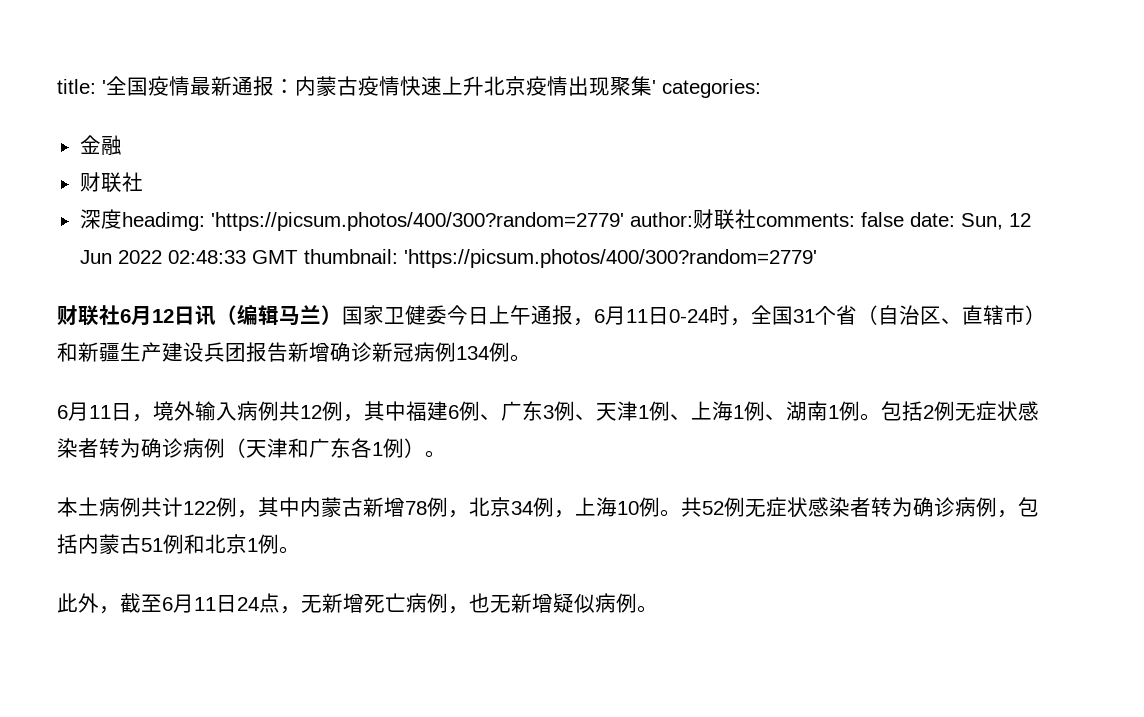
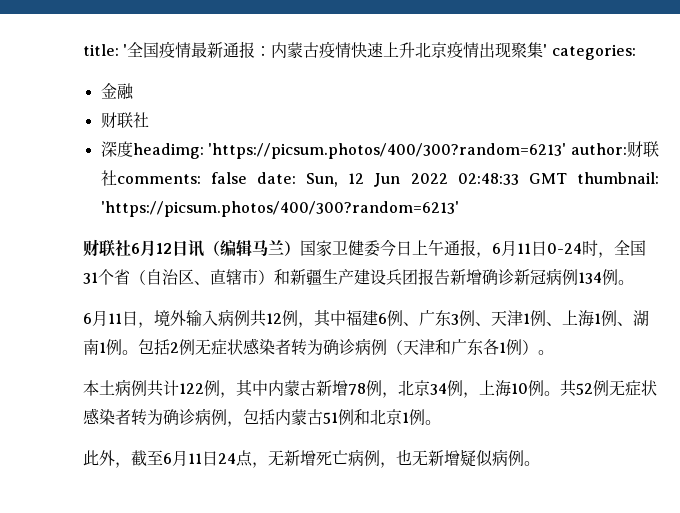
- 深度headimg: 'https://picsum.photos/400/300?random=2779' author:财联社comments: false date: Sun, 12 Jun 2022 02:48:33 GMT thumbnail: 'https://picsum.photos/400/300?random=2779'
+ 深度headimg: 'https://picsum.photos/400/300?random=6213' author:财联社comments: false date: Sun, 12 Jun 2022 02:48:33 GMT thumbnail: 'https://picsum.photos/400/300?random=6213'

